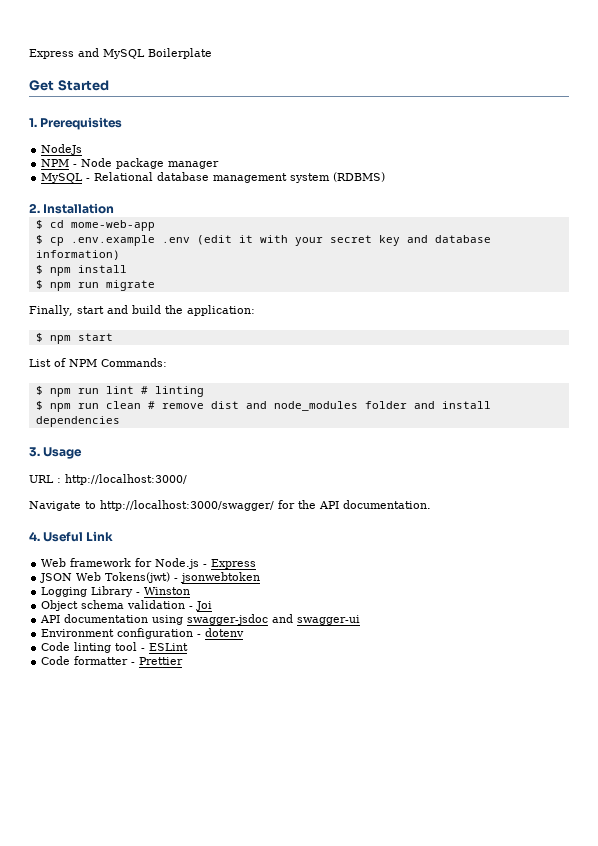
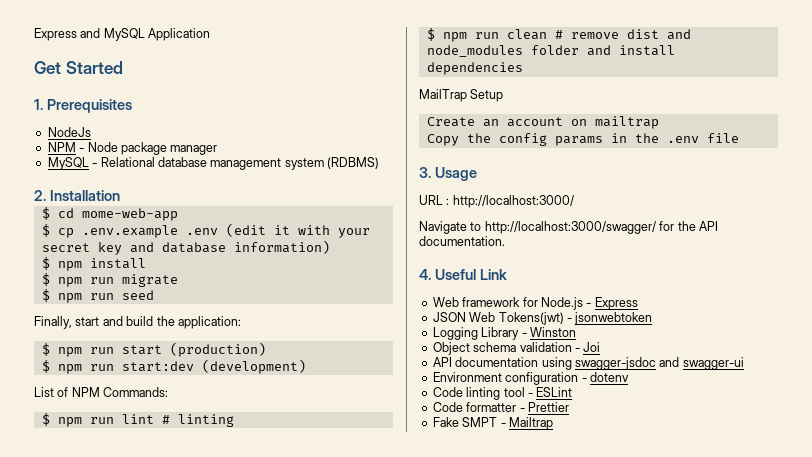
- Express and MySQL Boilerplate
+ Express and MySQL Application
+ $ npm run seed
- $ npm start
+ $ npm run start (production)
+ $ npm run start:dev (development)
+ MailTrap Setup
+ Create an account on mailtrap
+ Copy the config params in the .env file
+ Fake SMPT - Mailtrap

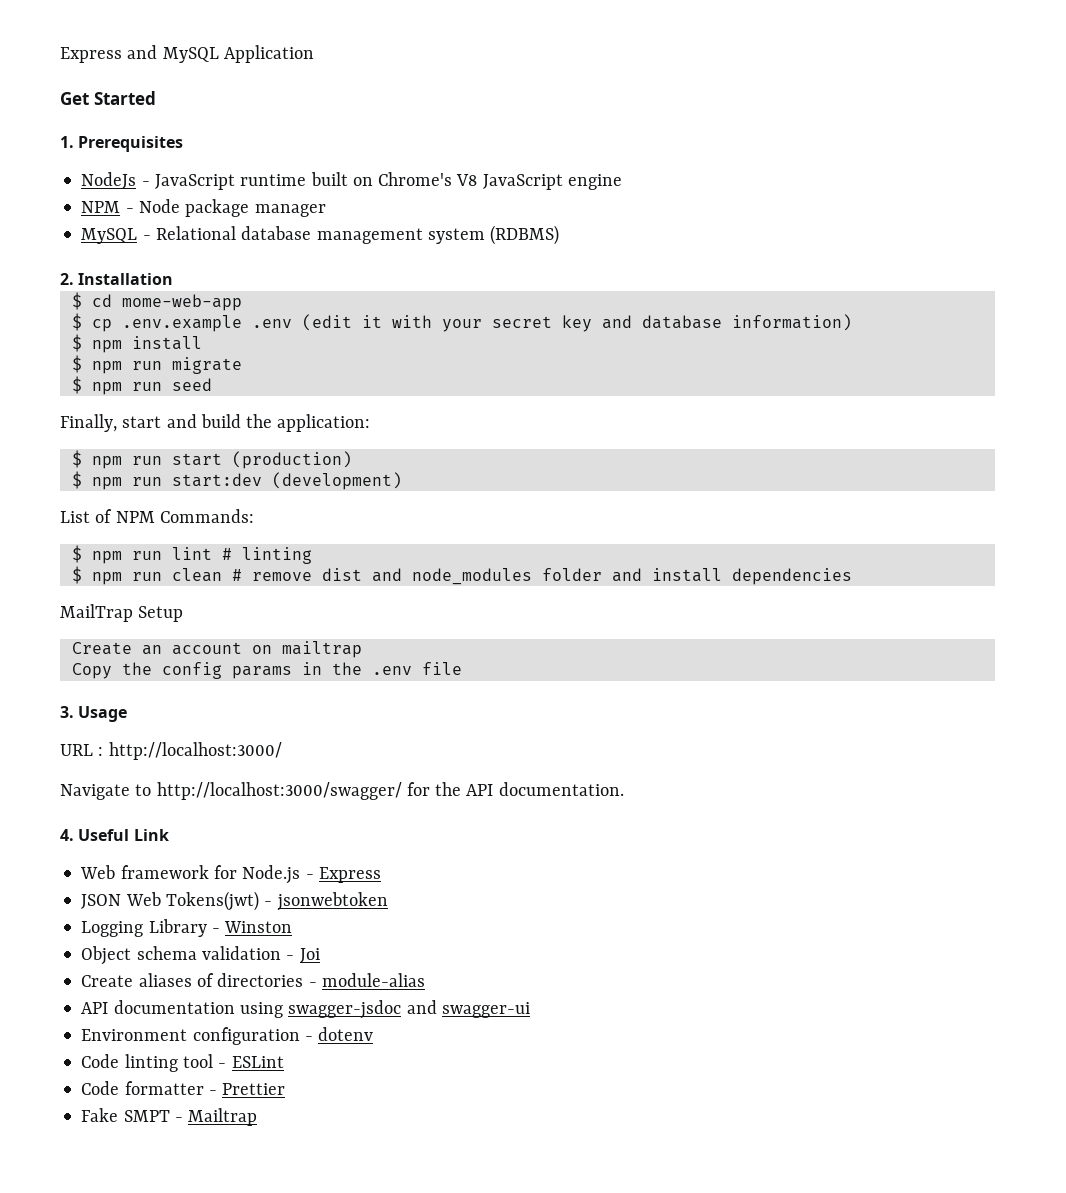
- NodeJs
+ NodeJs - JavaScript runtime built on Chrome's V8 JavaScript engine
+ Create aliases of directories - module-alias

